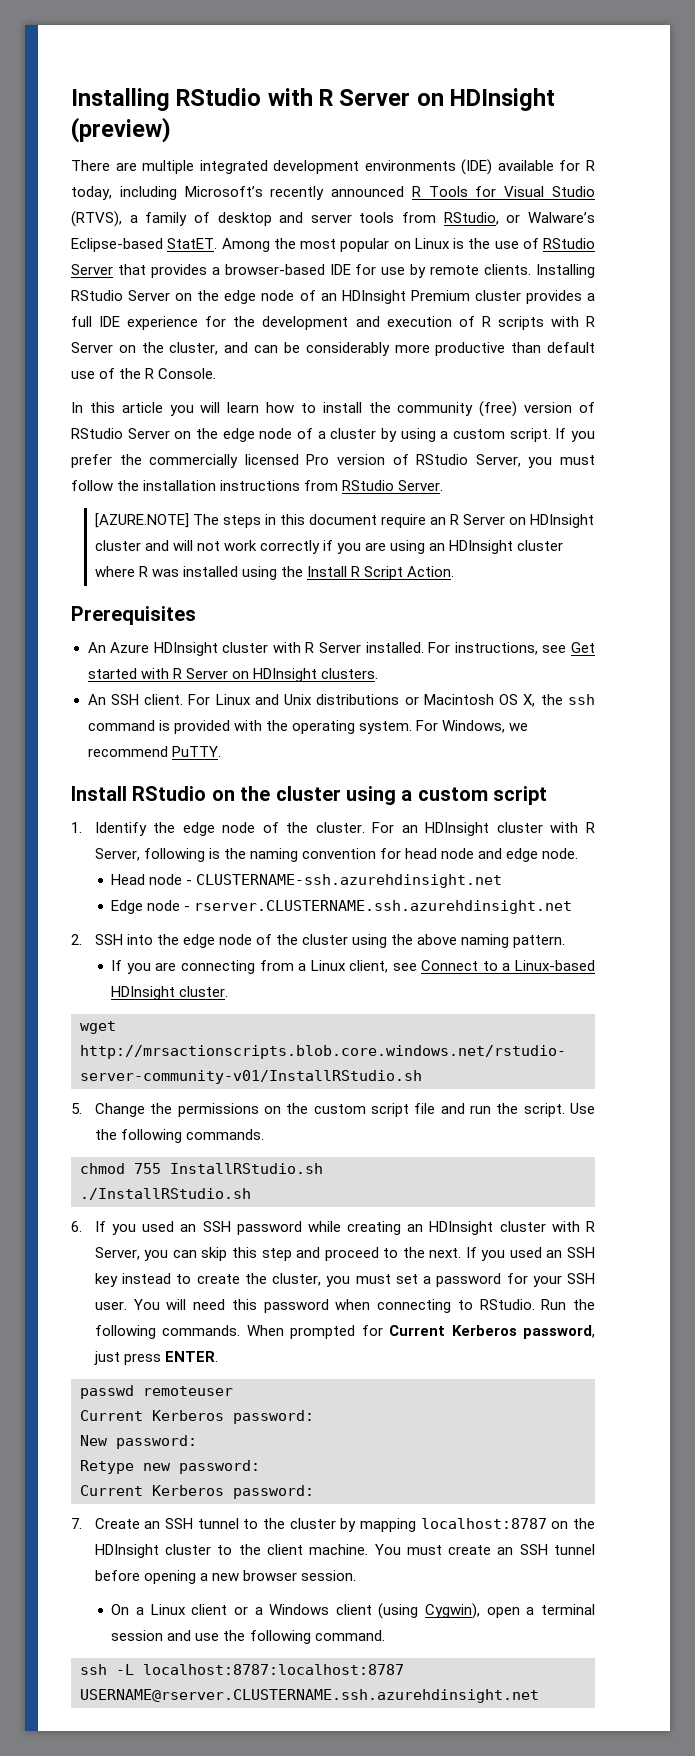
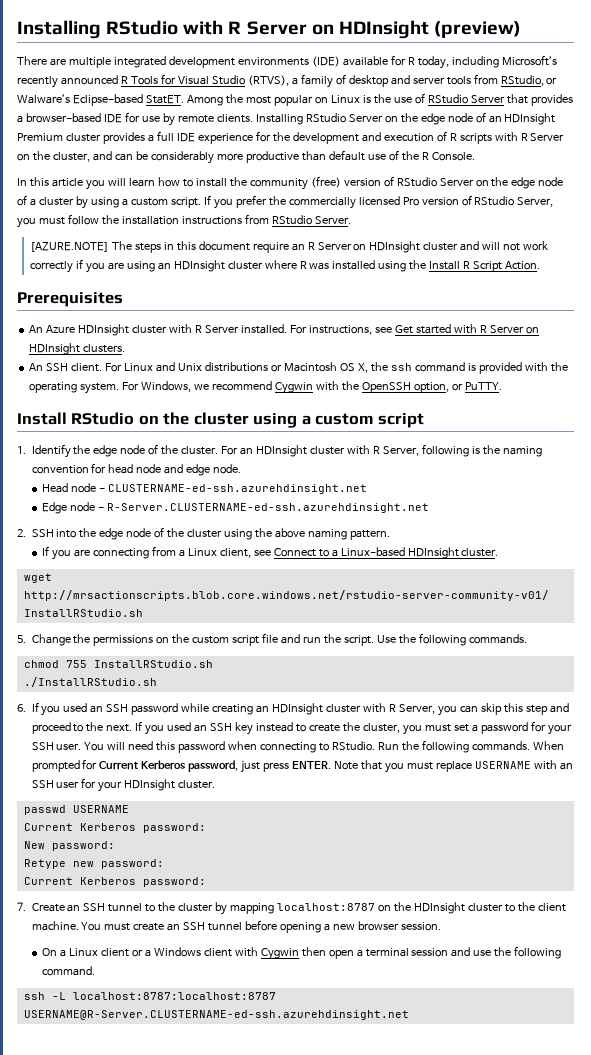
- For Windows, we recommend PuTTY.
+ For Windows, we recommend Cygwin with the OpenSSH option, or PuTTY.
- Head node - CLUSTERNAME-ssh.azurehdinsight.net
+ Head node - CLUSTERNAME-ed-ssh.azurehdinsight.net
- Edge node - rserver.CLUSTERNAME.ssh.azurehdinsight.net
+ Edge node - R-Server.CLUSTERNAME-ed-ssh.azurehdinsight.net
+ Note that you must replace USERNAME with an SSH user for your HDInsight cluster.
- passwd remoteuser
+ passwd USERNAME
- On a Linux client or a Windows client (using Cygwin), open a terminal session and use the following command.
+ On a Linux client or a Windows client with Cygwin then open a terminal session and use the following command.
- ssh -L localhost:8787:localhost:8787 USERNAME@rserver.CLUSTERNAME.ssh.azurehdinsight.net
+ ssh -L localhost:8787:localhost:8787 USERNAME@R-Server.CLUSTERNAME-ed-ssh.azurehdinsight.net

